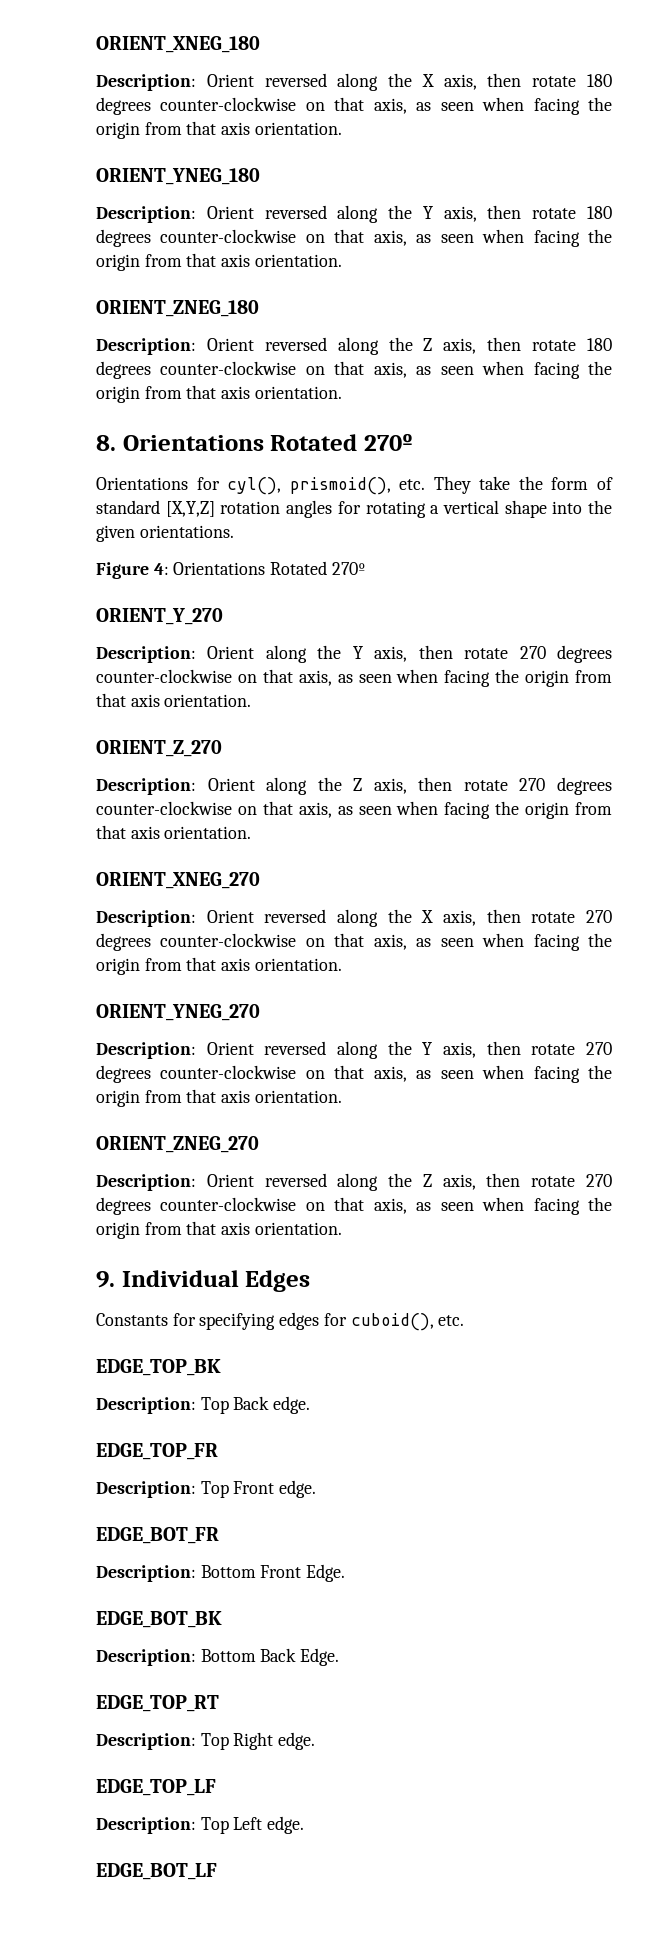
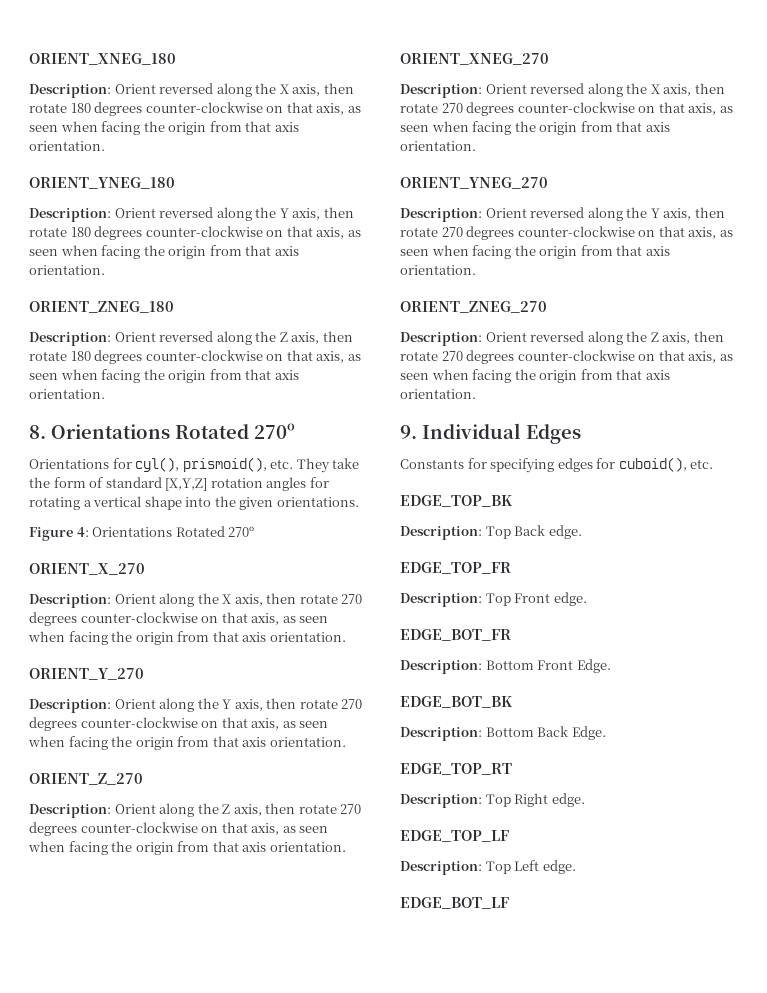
+ ORIENT_X_270
+ Description: Orient along the X axis, then rotate 270 degrees counter-clockwise on that axis, as seen when facing the origin from that axis orientation.

